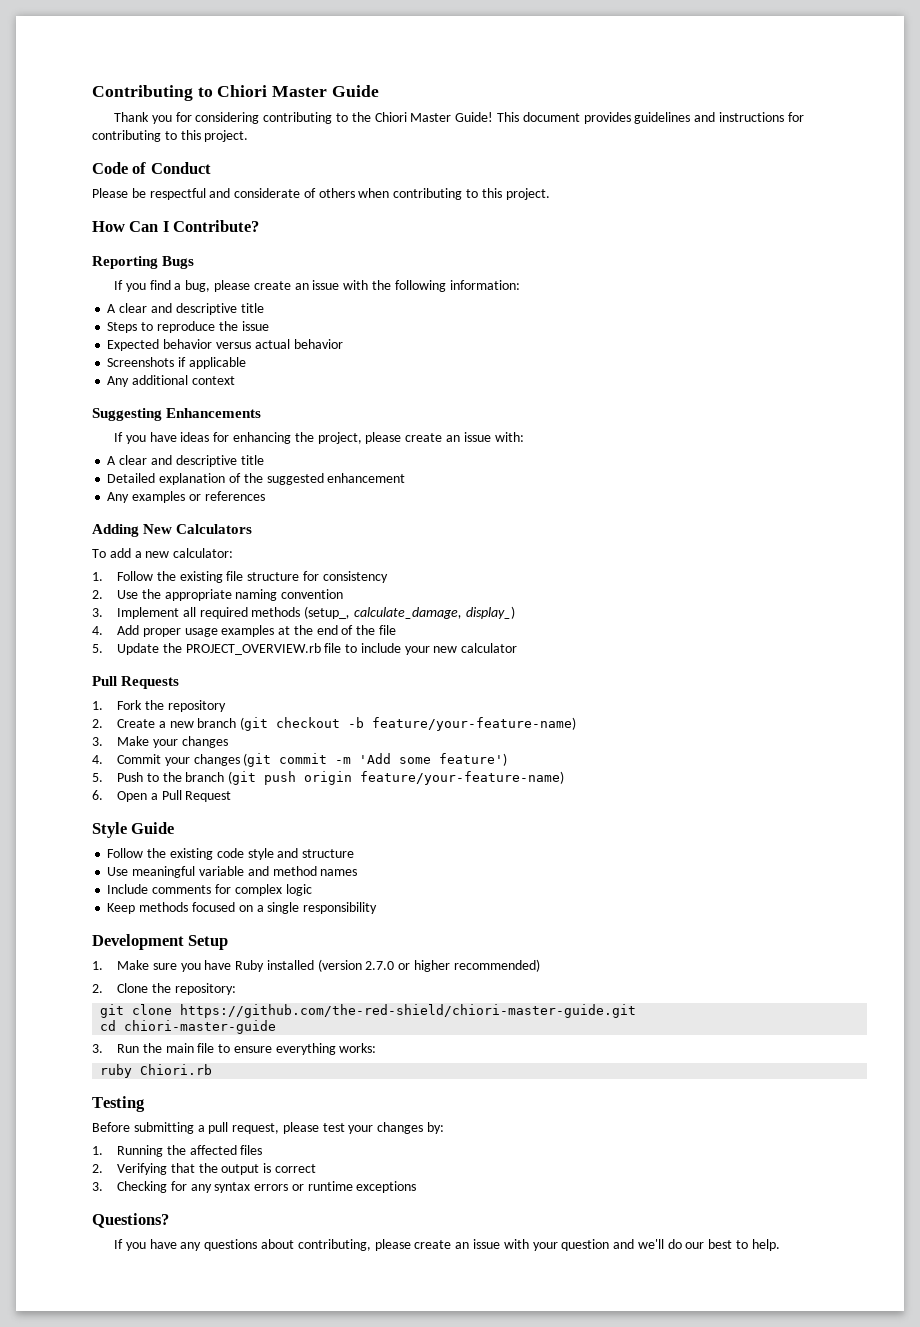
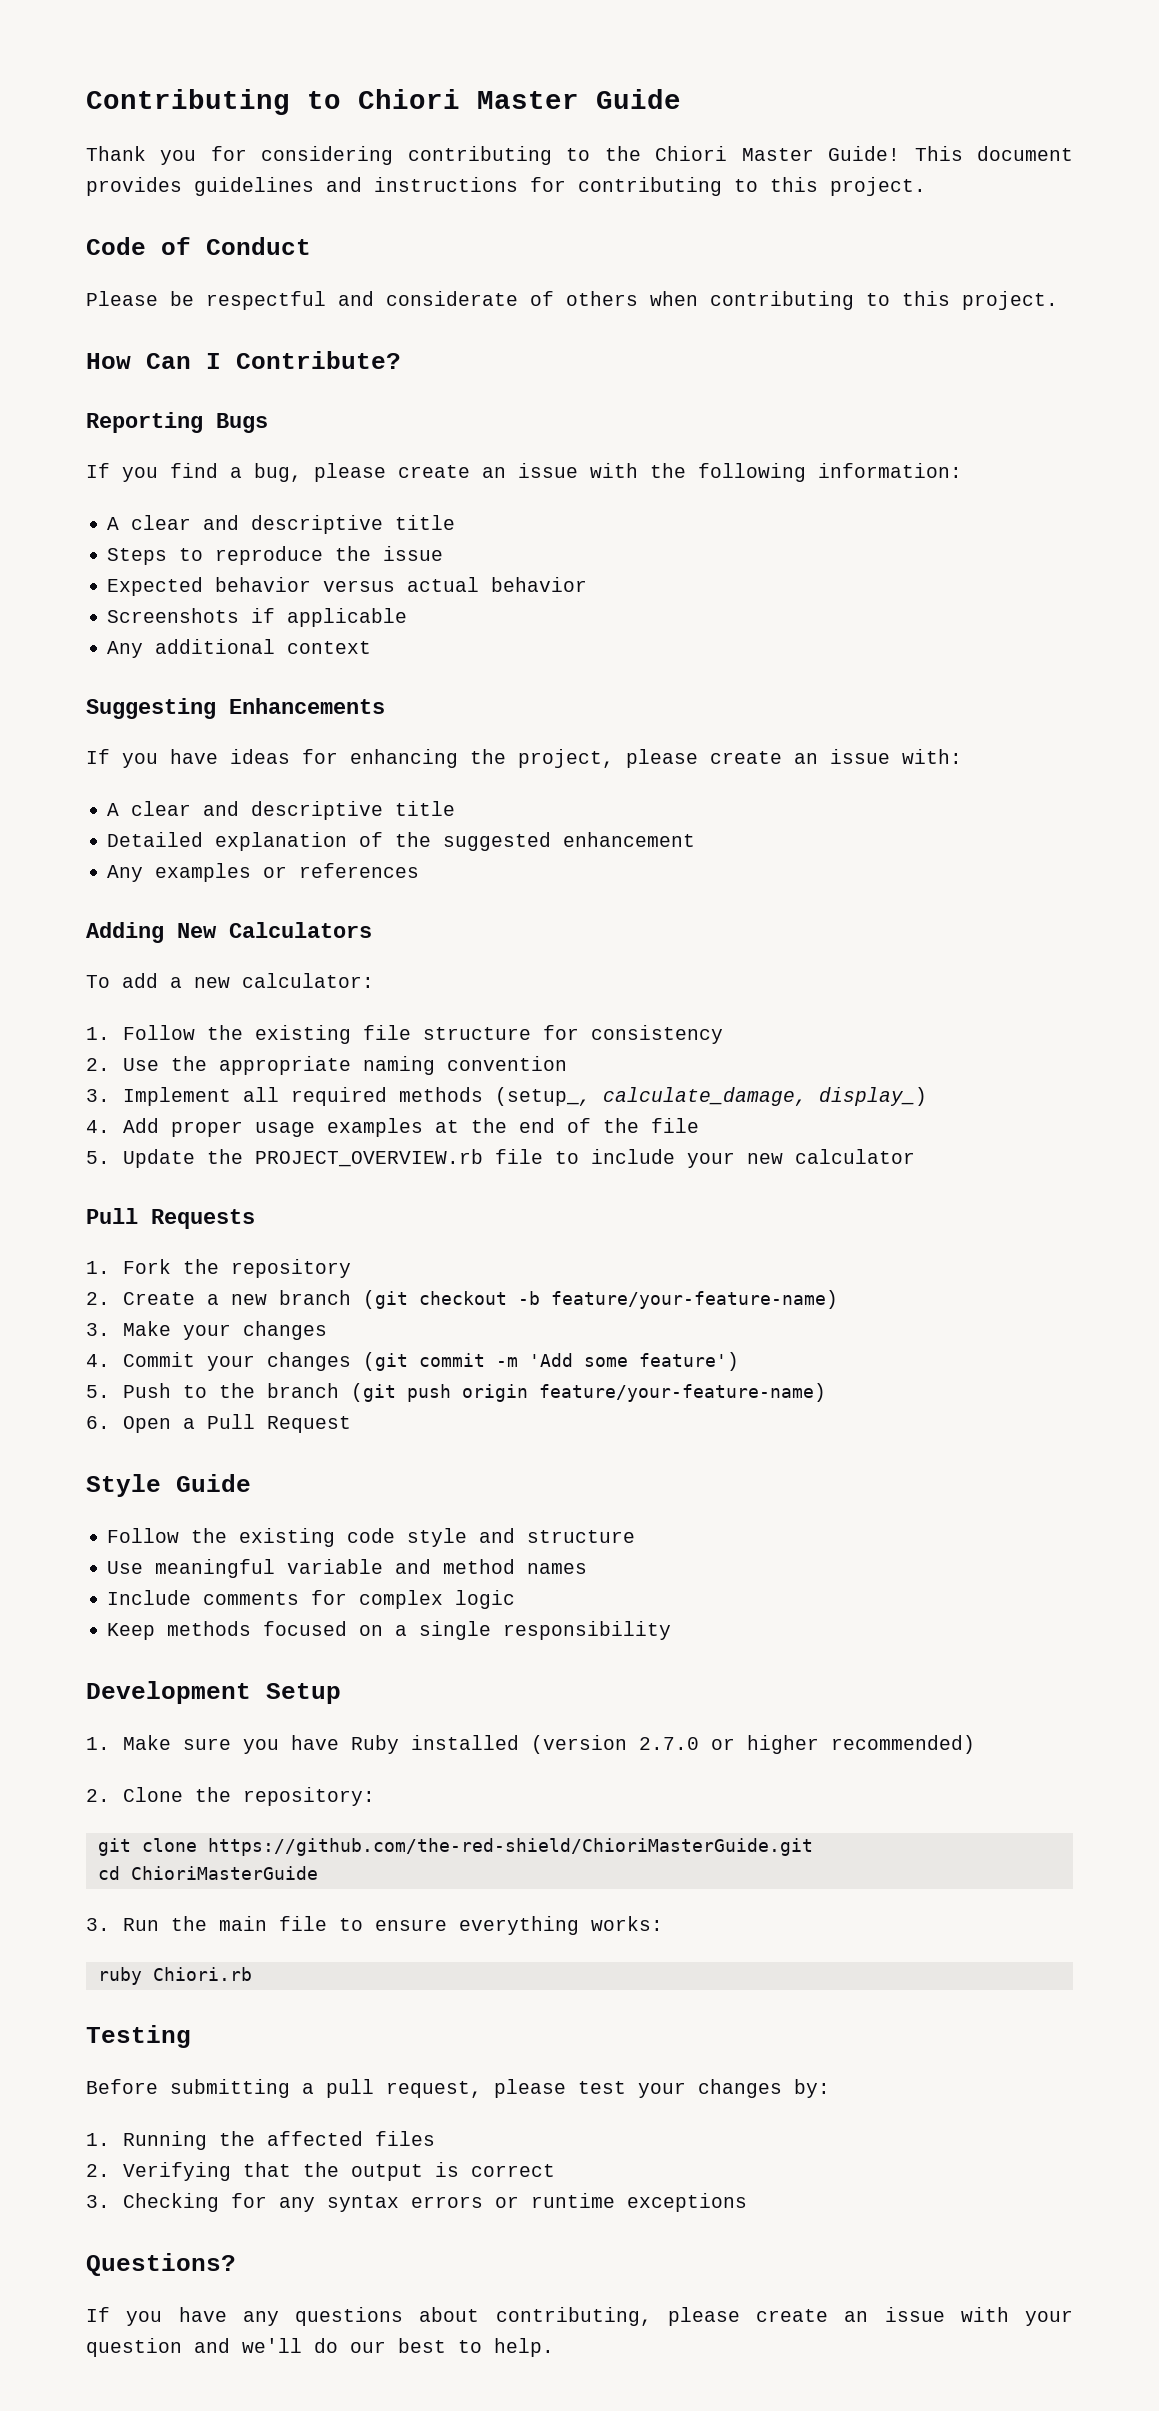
- git clone https://github.com/the-red-shield/chiori-master-guide.git
+ git clone https://github.com/the-red-shield/ChioriMasterGuide.git
- cd chiori-master-guide
+ cd ChioriMasterGuide

